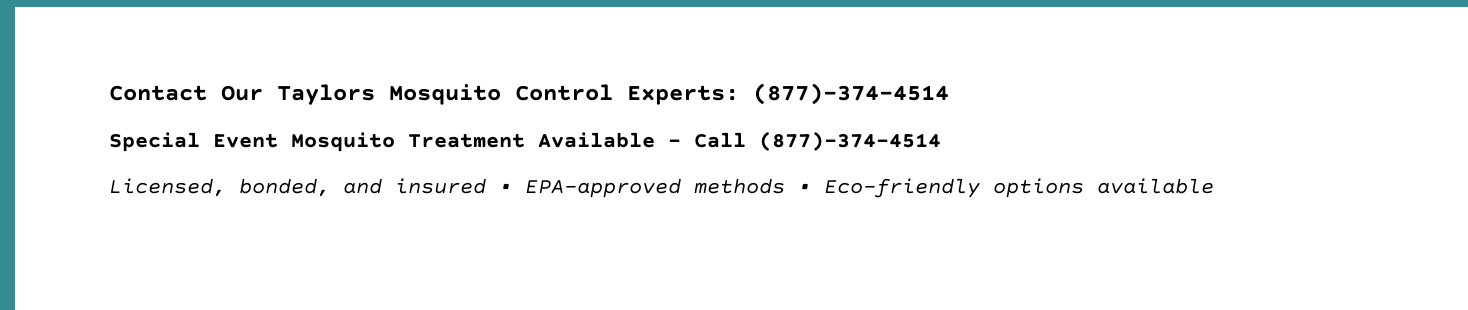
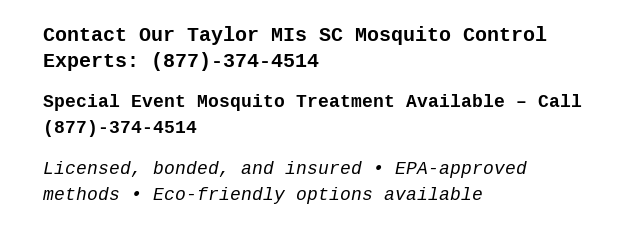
- Contact Our Taylors Mosquito Control Experts: (877)-374-4514
+ Contact Our Taylor MIs SC Mosquito Control Experts: (877)-374-4514

